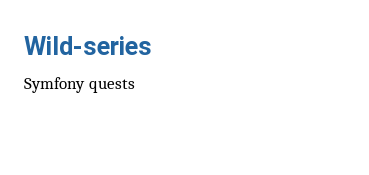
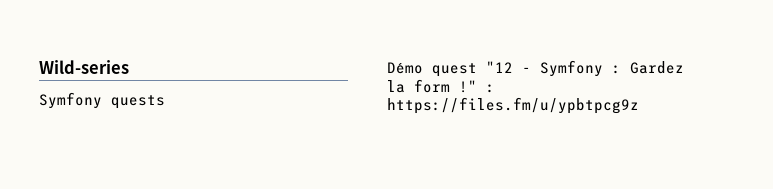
+ Démo quest "12 - Symfony : Gardez la form !" : https://files.fm/u/ypbtpcg9z

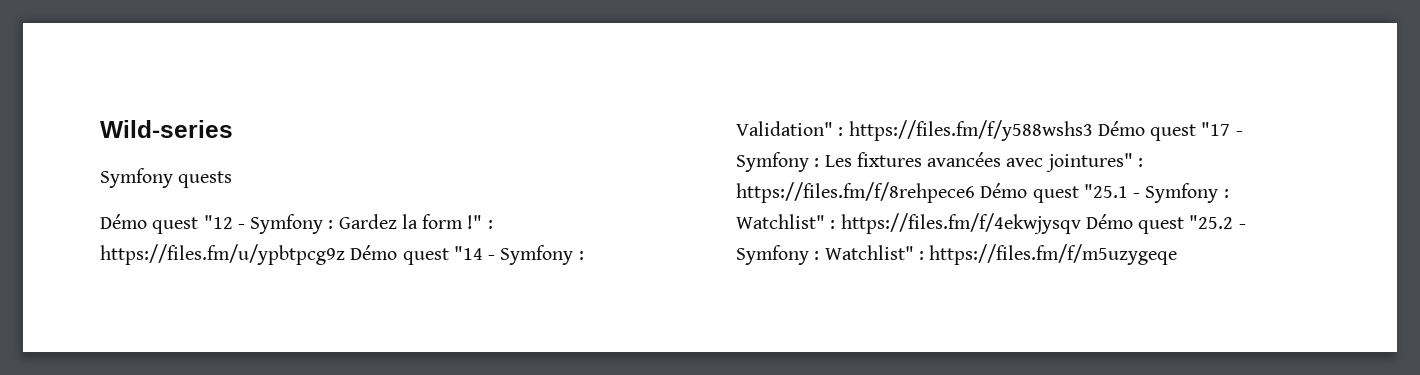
- Démo quest "12 - Symfony : Gardez la form !" : https://files.fm/u/ypbtpcg9z
+ Démo quest "12 - Symfony : Gardez la form !" : https://files.fm/u/ypbtpcg9z Démo quest "14 - Symfony : Validation" : https://files.fm/f/y588wshs3 Démo quest "17 - Symfony : Les fixtures avancées avec jointures" : https://files.fm/f/8rehpece6 Démo quest "25.1 - Symfony : Watchlist" : https://files.fm/f/4ekwjysqv Démo quest "25.2 - Symfony : Watchlist" : https://files.fm/f/m5uzygeqe

